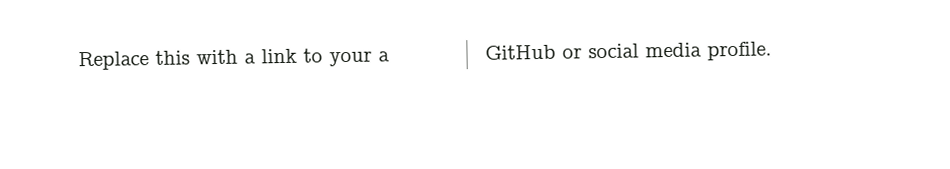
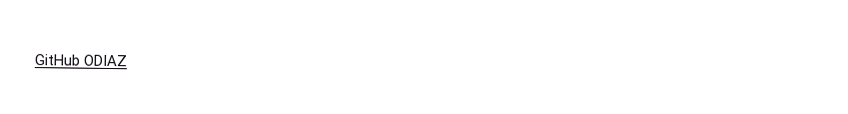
- Replace this with a link to your a GitHub or social media profile.
+ GitHub ODIAZ

